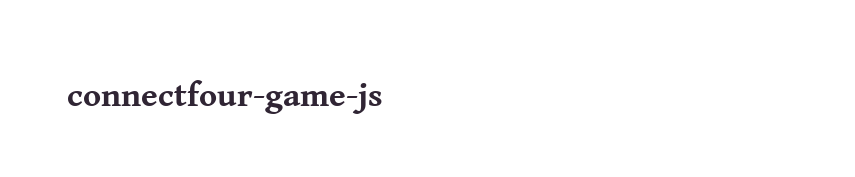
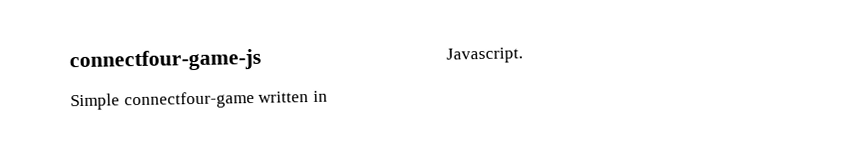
+ Simple connectfour-game written in Javascript.

